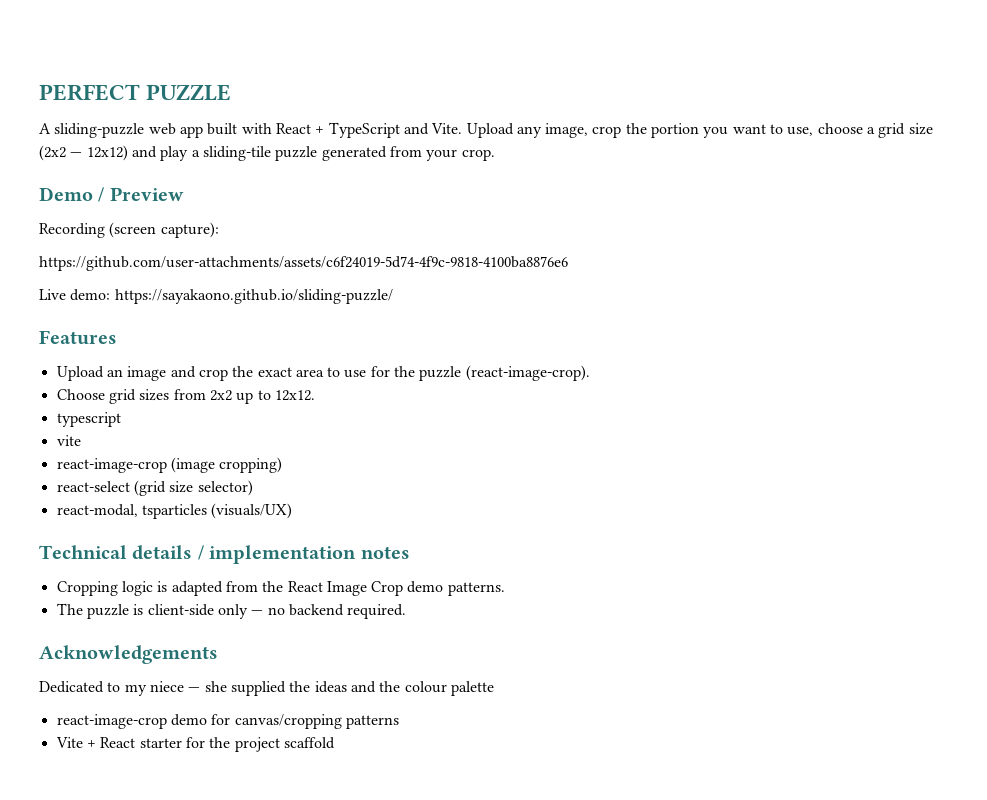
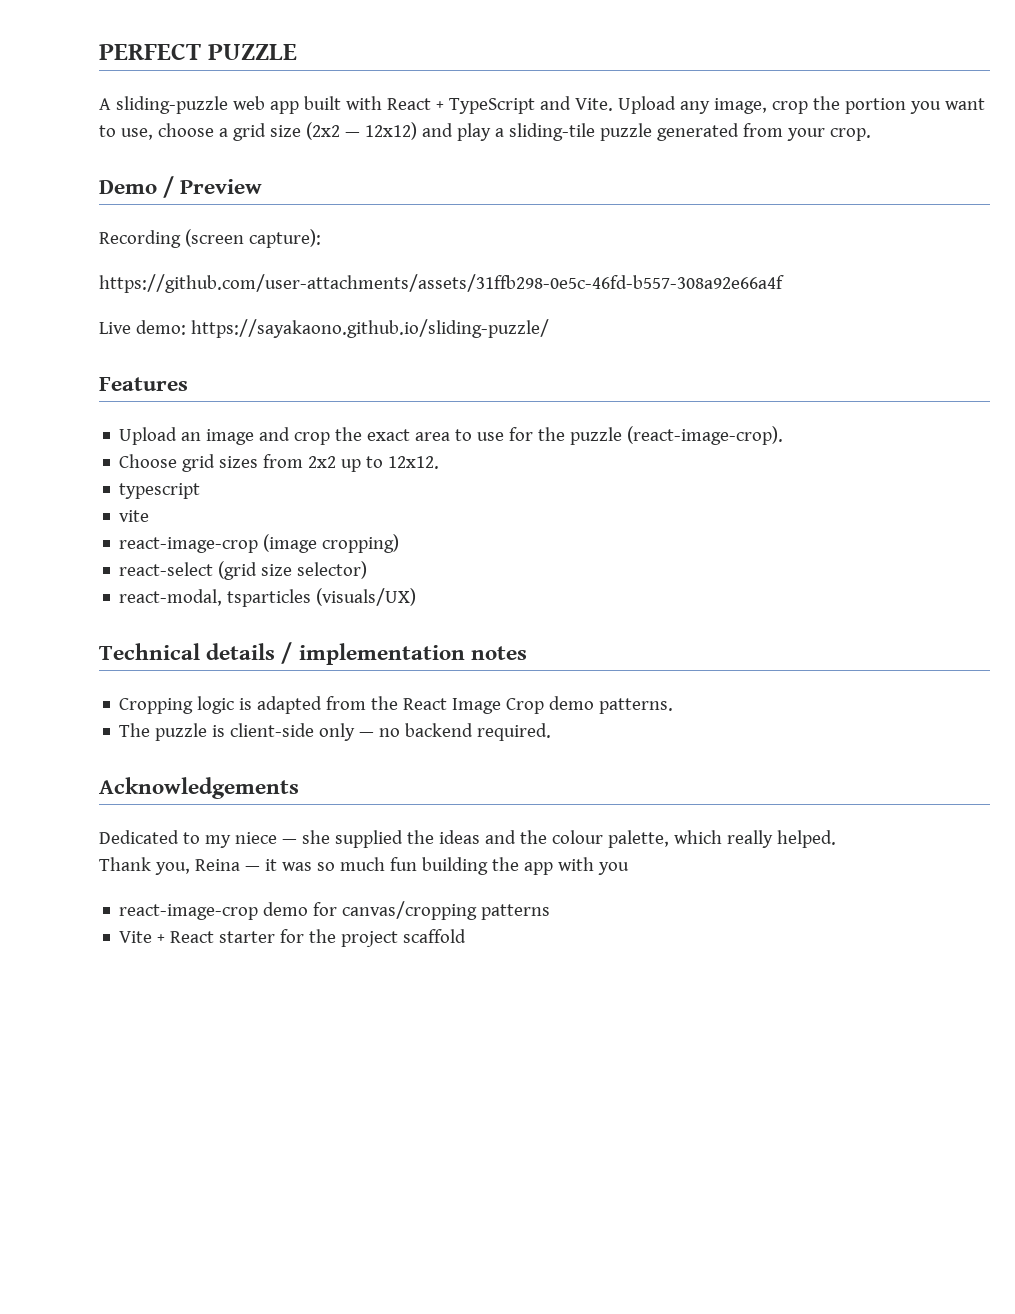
- https://github.com/user-attachments/assets/c6f24019-5d74-4f9c-9818-4100ba8876e6
+ https://github.com/user-attachments/assets/31ffb298-0e5c-46fd-b557-308a92e66a4f
- Dedicated to my niece — she supplied the ideas and the colour palette
+ Dedicated to my niece — she supplied the ideas and the colour palette, which really helped.
+ Thank you, Reina — it was so much fun building the app with you

